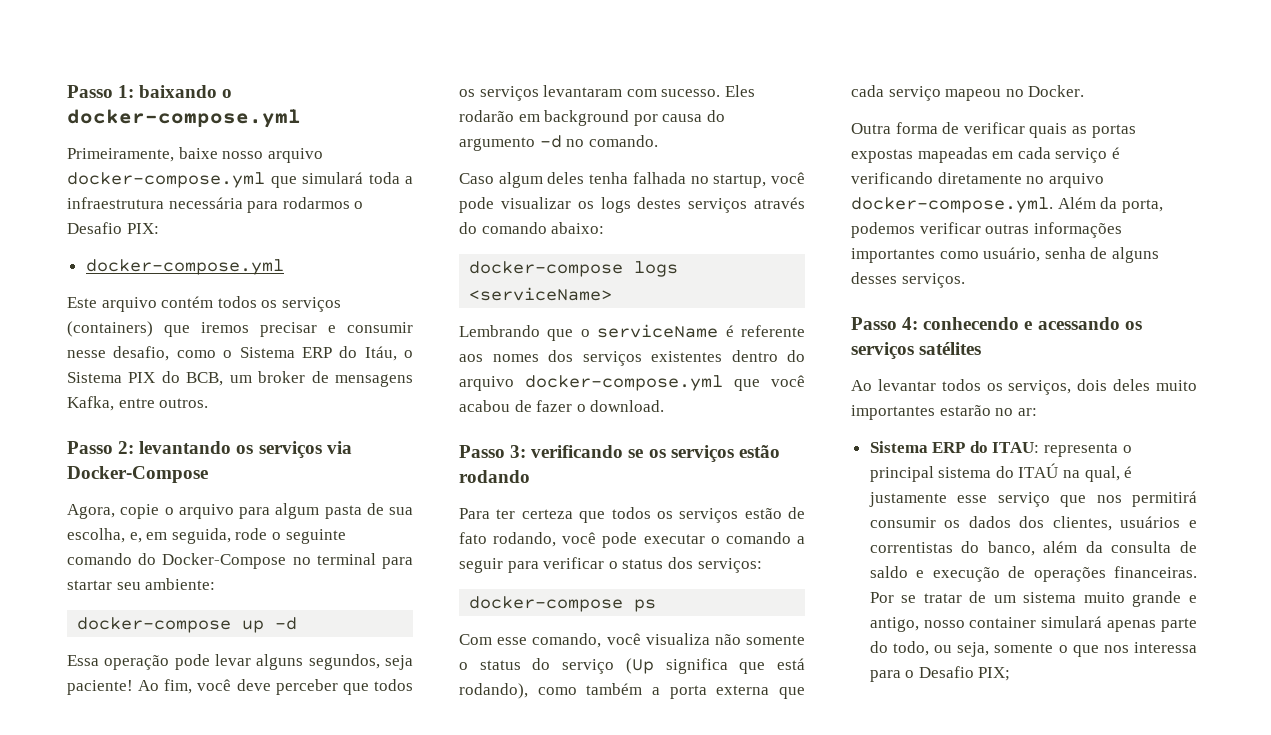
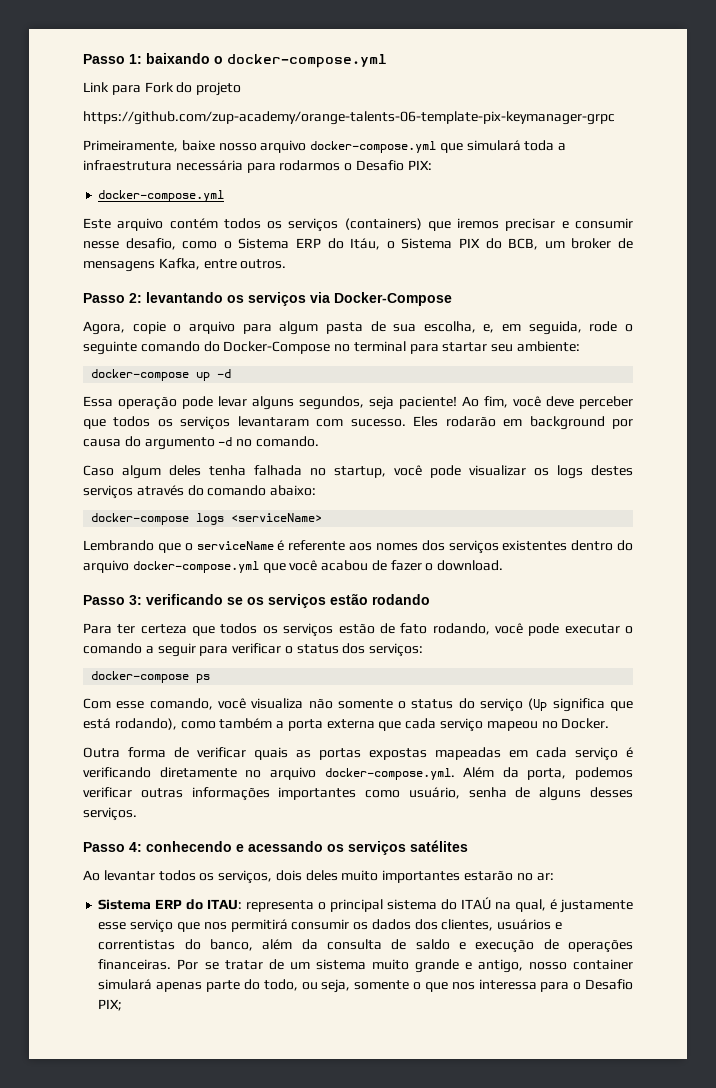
+ Link para Fork do projeto
+ https://github.com/zup-academy/orange-talents-06-template-pix-keymanager-grpc

